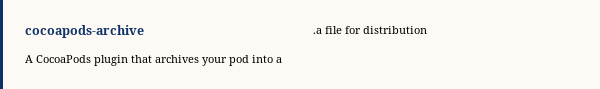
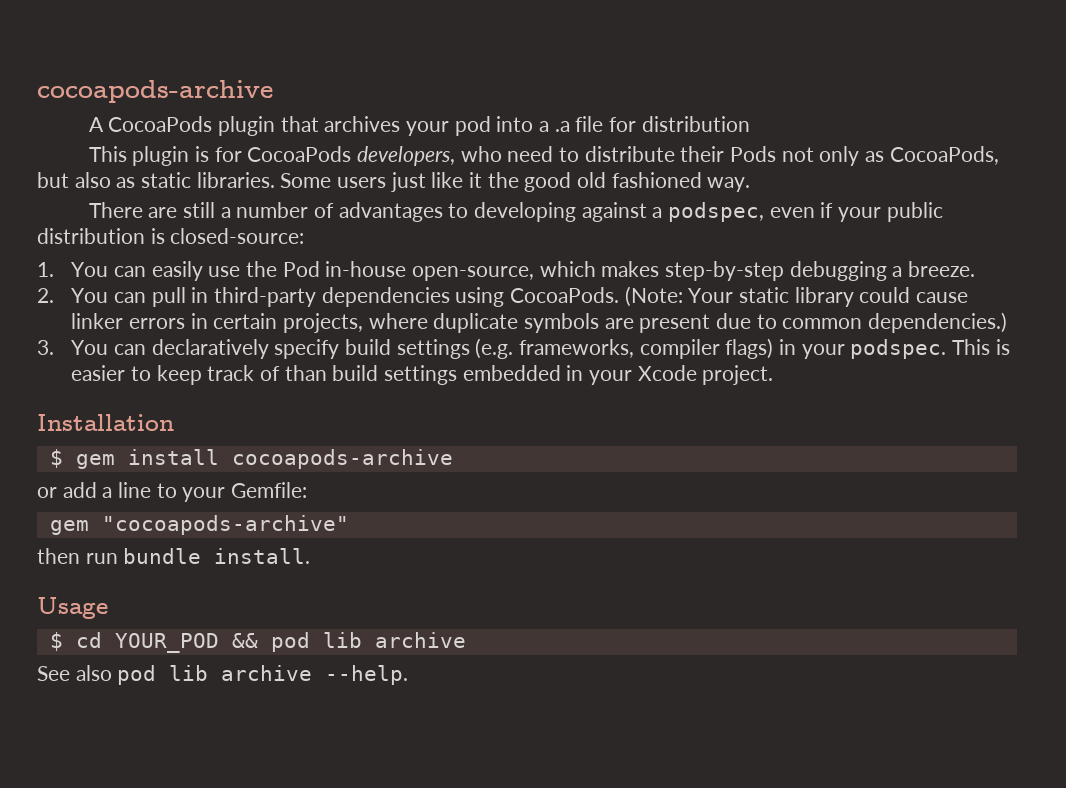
+ This plugin is for CocoaPods developers, who need to distribute their Pods not only as CocoaPods, but also as static libraries. Some users just like it the good old fashioned way.
+ There are still a number of advantages to developing against a podspec, even if your public distribution is closed-source:
+ 1. You can easily use the Pod in-house open-source, which makes step-by-step debugging a breeze.
+ 2. You can pull in third-party dependencies using CocoaPods. (Note: Your static library could cause linker errors in certain projects, where duplicate symbols are present due to common dependencies.)
+ 3. You can declaratively specify build settings (e.g. frameworks, compiler flags) in your podspec. This is easier to keep track of than build settings embedded in your Xcode project.
+ Installation
+ $ gem install cocoapods-archive
+ or add a line to your Gemfile:
+ gem "cocoapods-archive"
+ then run bundle install.
+ Usage
+ $ cd YOUR_POD && pod lib archive
+ See also pod lib archive --help.

